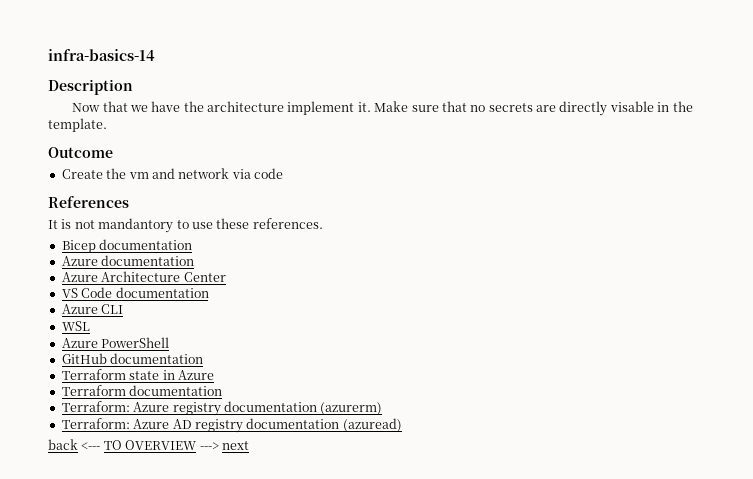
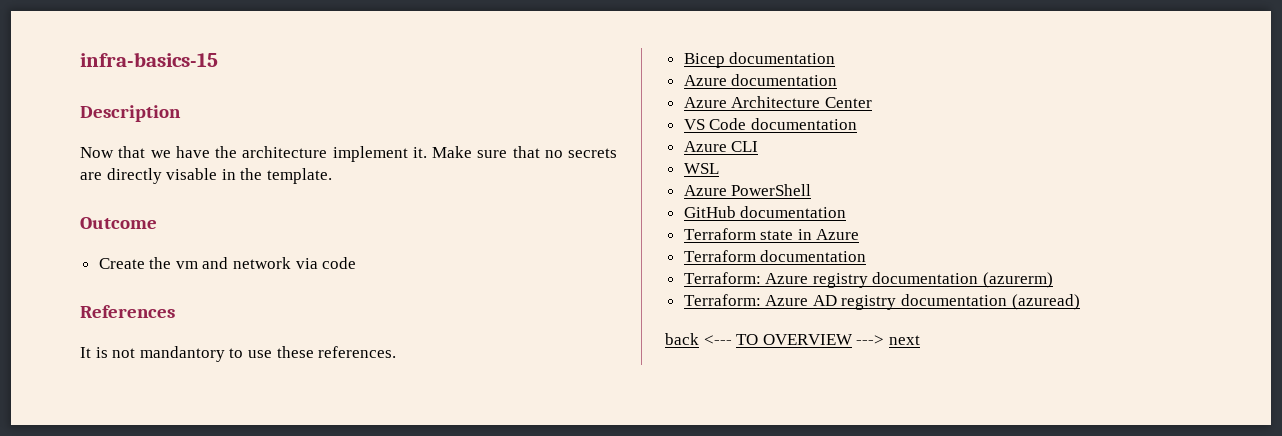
- infra-basics-14
+ infra-basics-15

